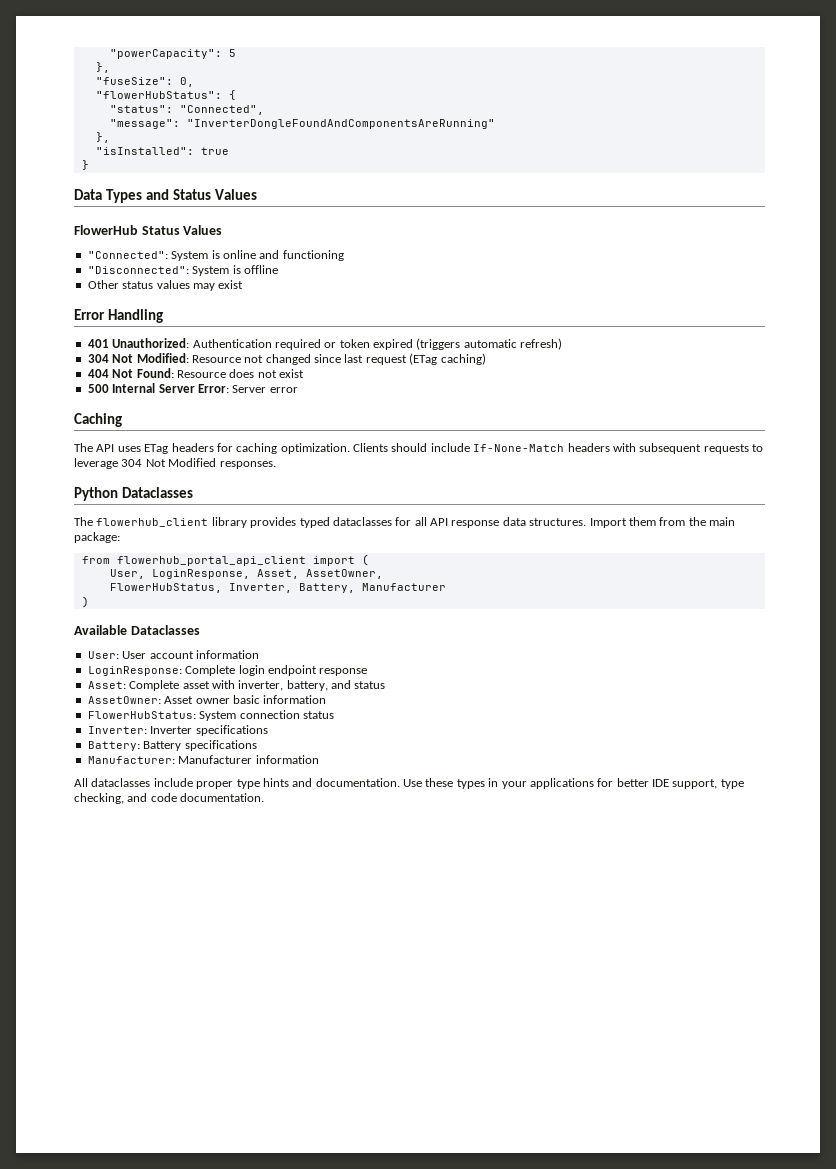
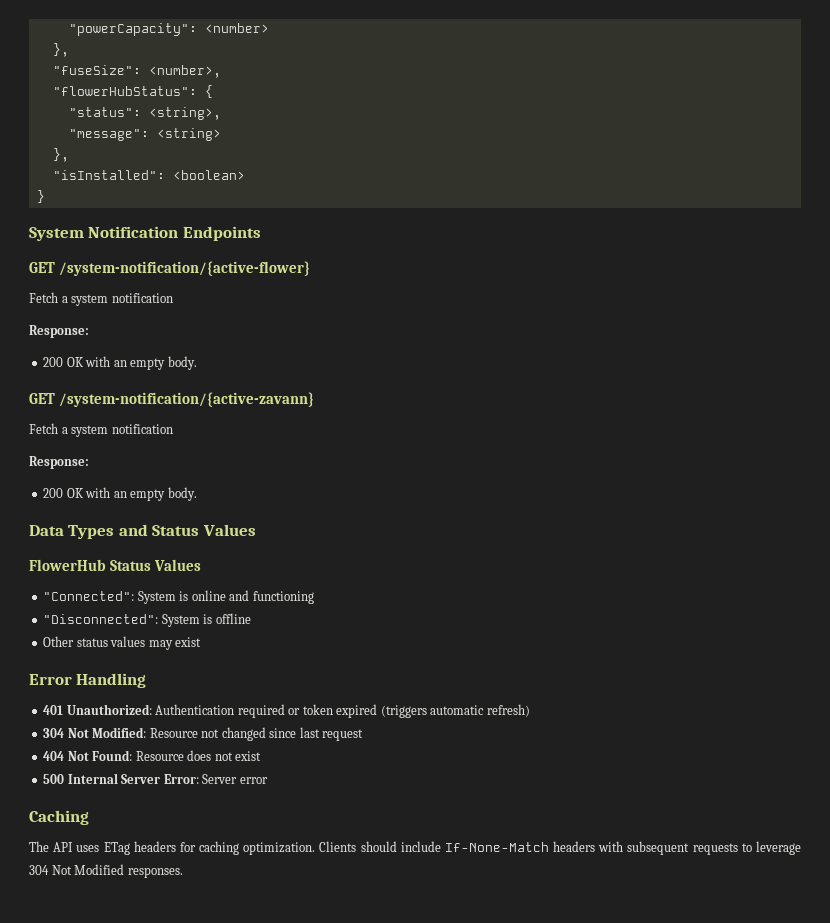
- "powerCapacity": 5
+ "powerCapacity": <number>
- "fuseSize": 0,
+ "fuseSize": <number>,
- "status": "Connected",
+ "status": <string>,
- "message": "InverterDongleFoundAndComponentsAreRunning"
+ "message": <string>
- "isInstalled": true
+ "isInstalled": <boolean>
+ System Notification Endpoints
+ GET /system-notification/{active-flower}
+ Fetch a system notification
+ Response:
+ 200 OK with an empty body.
+ GET /system-notification/{active-zavann}
+ Fetch a system notification
+ Response:
+ 200 OK with an empty body.
- 304 Not Modified: Resource not changed since last request (ETag caching)
+ 304 Not Modified: Resource not changed since last request
- Python Dataclasses
- The flowerhub_client library provides typed dataclasses for all API response data structures. Import them from the main package:
- from flowerhub_portal_api_client import (
- User, LoginResponse, Asset, AssetOwner,
- FlowerHubStatus, Inverter, Battery, Manufacturer
- )
- Available Dataclasses
- User: User account information
- LoginResponse: Complete login endpoint response
- Asset: Complete asset with inverter, battery, and status
- AssetOwner: Asset owner basic information
- FlowerHubStatus: System connection status
- Inverter: Inverter specifications
- Battery: Battery specifications
- Manufacturer: Manufacturer information
- All dataclasses include proper type hints and documentation. Use these types in your applications for better IDE support, type checking, and code documentation.

